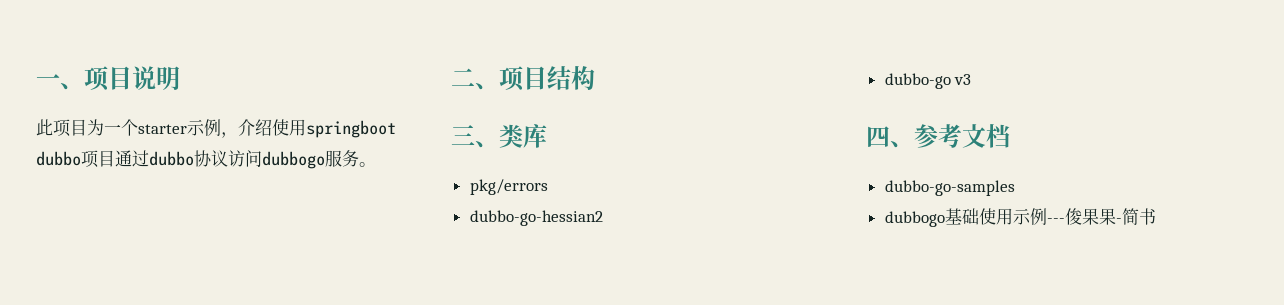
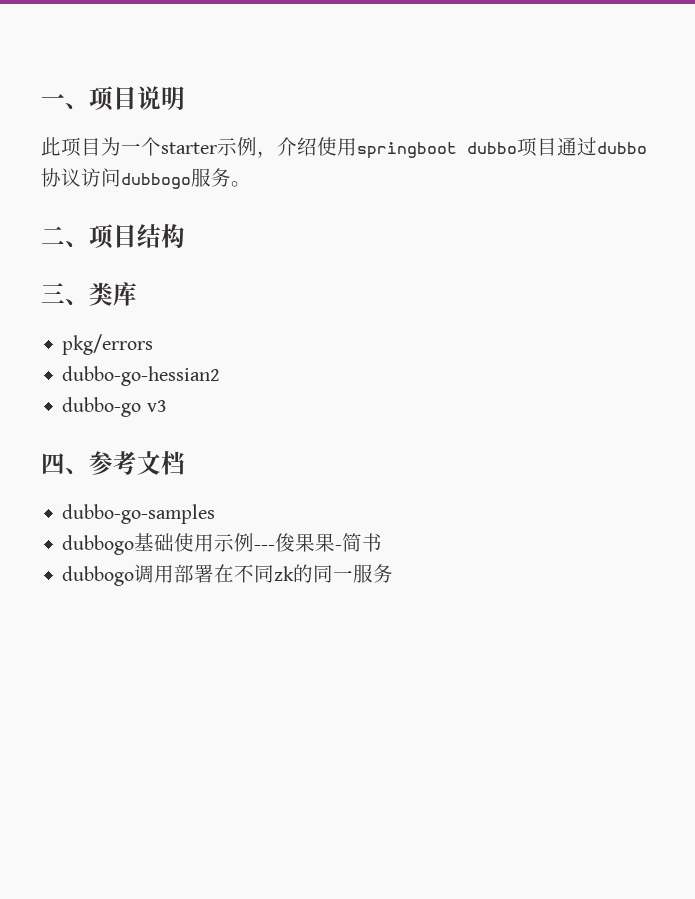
+ dubbogo调用部署在不同zk的同一服务

